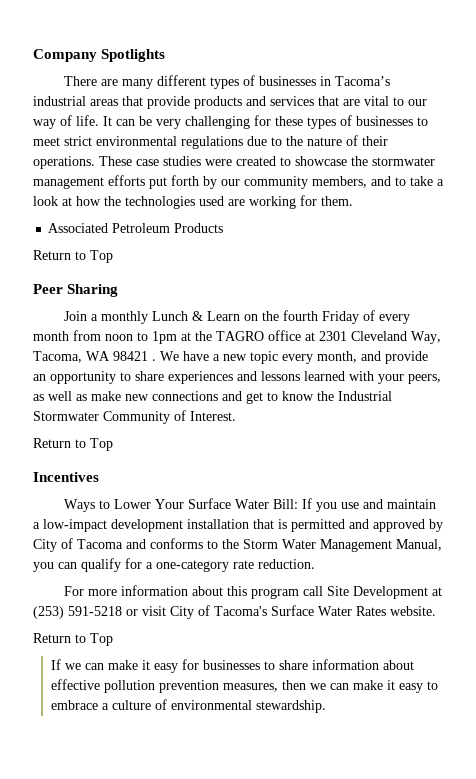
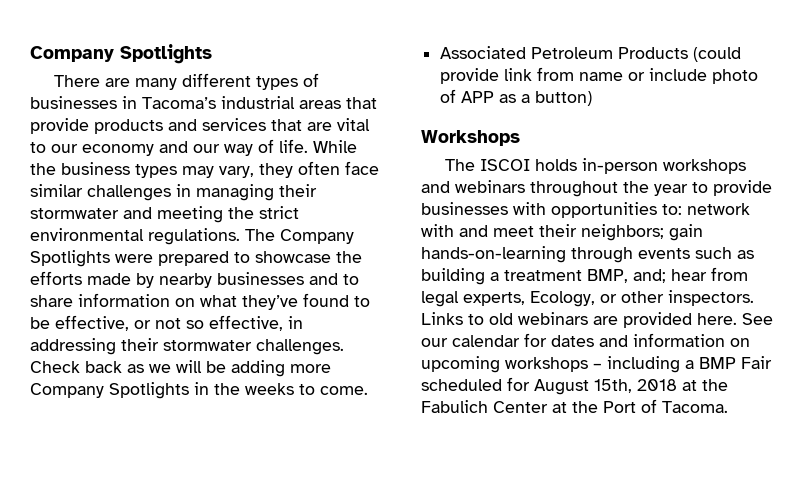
- There are many different types of businesses in Tacoma’s industrial areas that provide products and services that are vital to our way of life. It can be very challenging for these types of businesses to meet strict environmental regulations due to the nature of their operations. These case studies were created to showcase the stormwater management efforts put forth by our community members, and to take a look at how the technologies used are working for them.
- Associated Petroleum Products
- Return to Top
- Peer Sharing
- Join a monthly Lunch & Learn on the fourth Friday of every month from noon to 1pm at the TAGRO office at 2301 Cleveland Way, Tacoma, WA 98421 . We have a new topic every month, and provide an opportunity to share experiences and lessons learned with your peers, as well as make new connections and get to know the Industrial Stormwater Community of Interest.
- Return to Top
- Incentives
- Ways to Lower Your Surface Water Bill: If you use and maintain a low-impact development installation that is permitted and approved by City of Tacoma and conforms to the Storm Water Management Manual, you can qualify for a one-category rate reduction.
- For more information about this program call Site Development at (253) 591-5218 or visit City of Tacoma's Surface Water Rates website.
- Return to Top
- If we can make it easy for businesses to share information about effective pollution prevention measures, then we can make it easy to embrace a culture of environmental stewardship.
+ There are many different types of businesses in Tacoma’s industrial areas that provide products and services that are vital to our economy and our way of life. While the business types may vary, they often face similar challenges in managing their stormwater and meeting the strict environmental regulations. The Company Spotlights were prepared to showcase the efforts made by nearby businesses and to share information on what they’ve found to be effective, or not so effective, in addressing their stormwater challenges. Check back as we will be adding more Company Spotlights in the weeks to come.
+ Associated Petroleum Products (could provide link from name or include photo of APP as a button)
+ Workshops
+ The ISCOI holds in-person workshops and webinars throughout the year to provide businesses with opportunities to: network with and meet their neighbors; gain hands-on-learning through events such as building a treatment BMP, and; hear from legal experts, Ecology, or other inspectors. Links to old webinars are provided here. See our calendar for dates and information on upcoming workshops – including a BMP Fair scheduled for August 15th, 2018 at the Fabulich Center at the Port of Tacoma.

